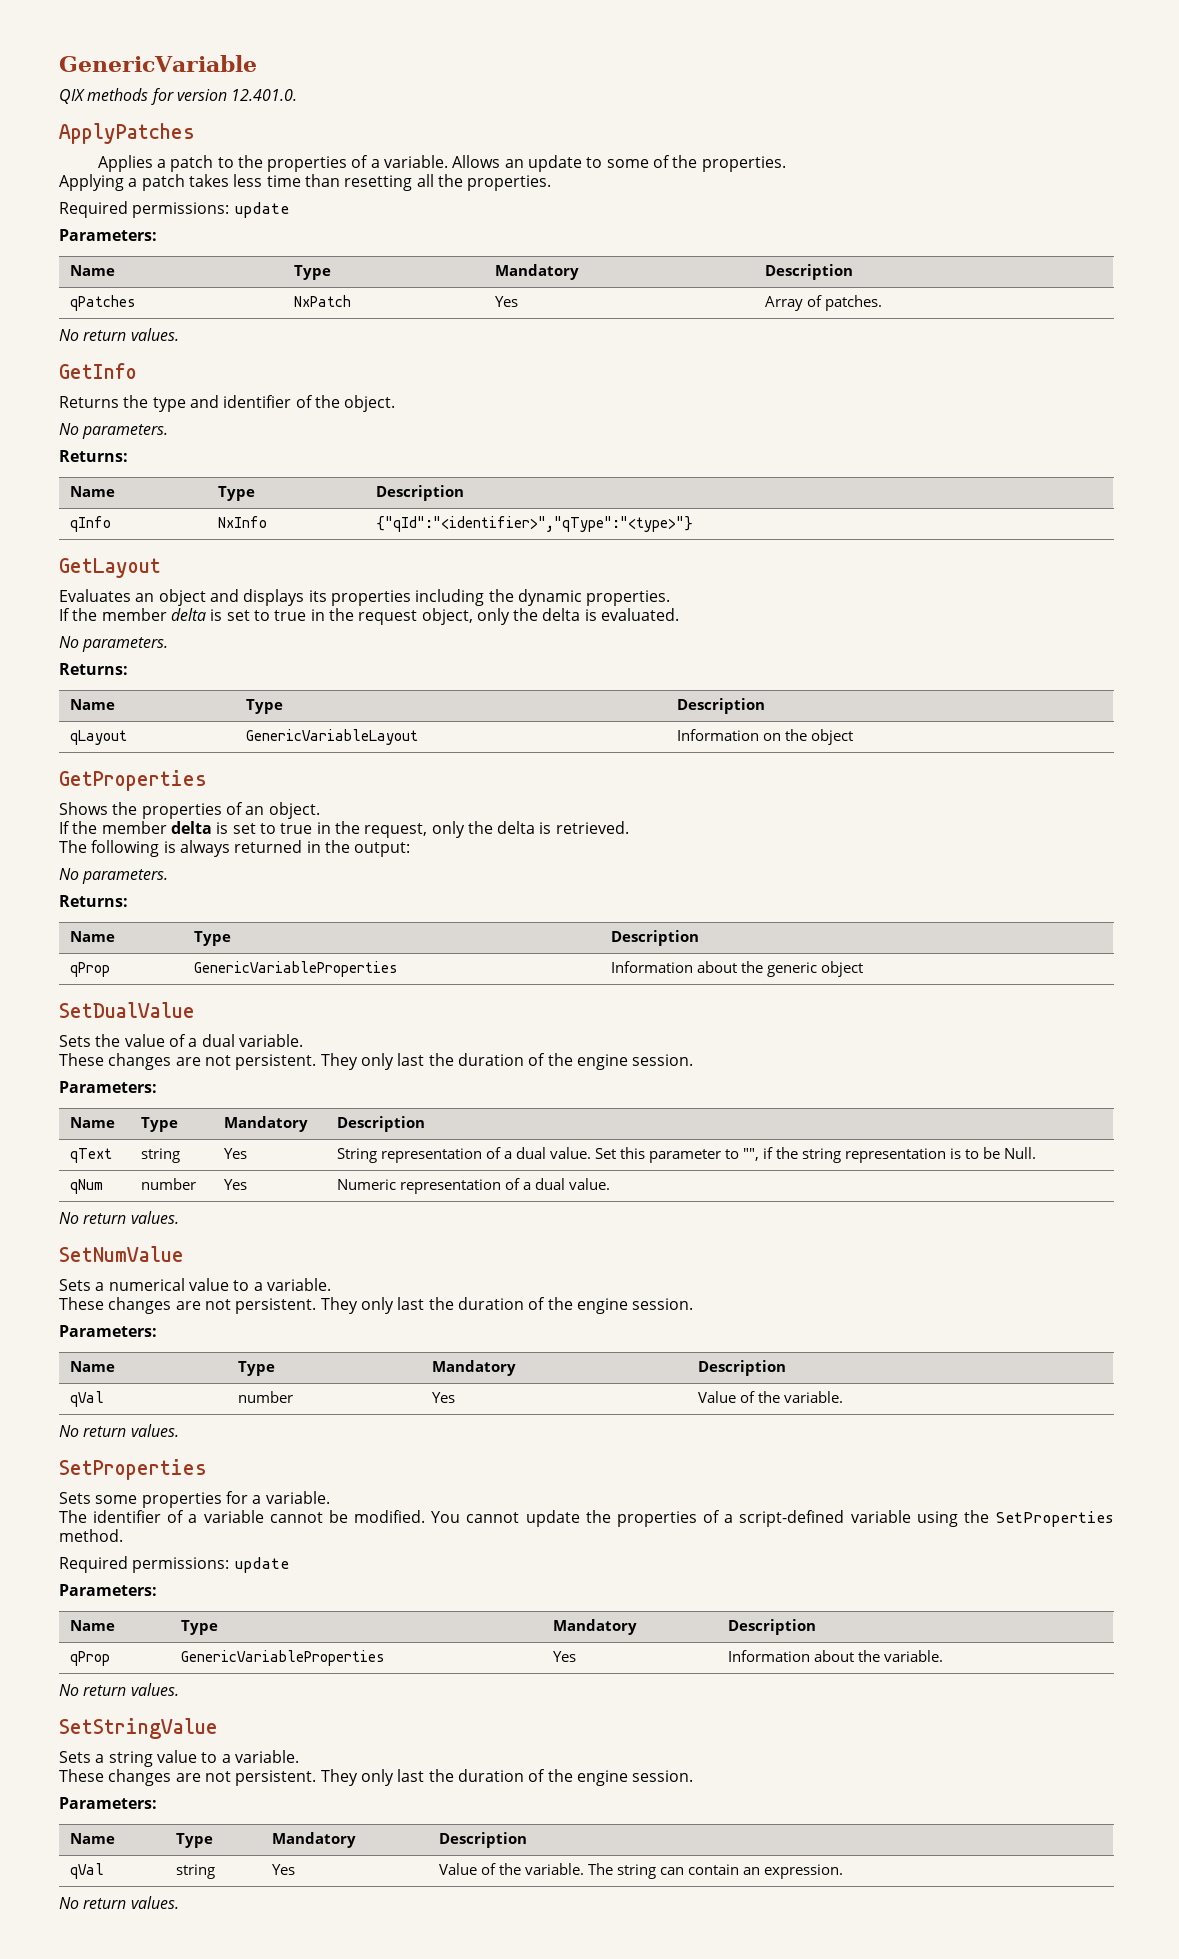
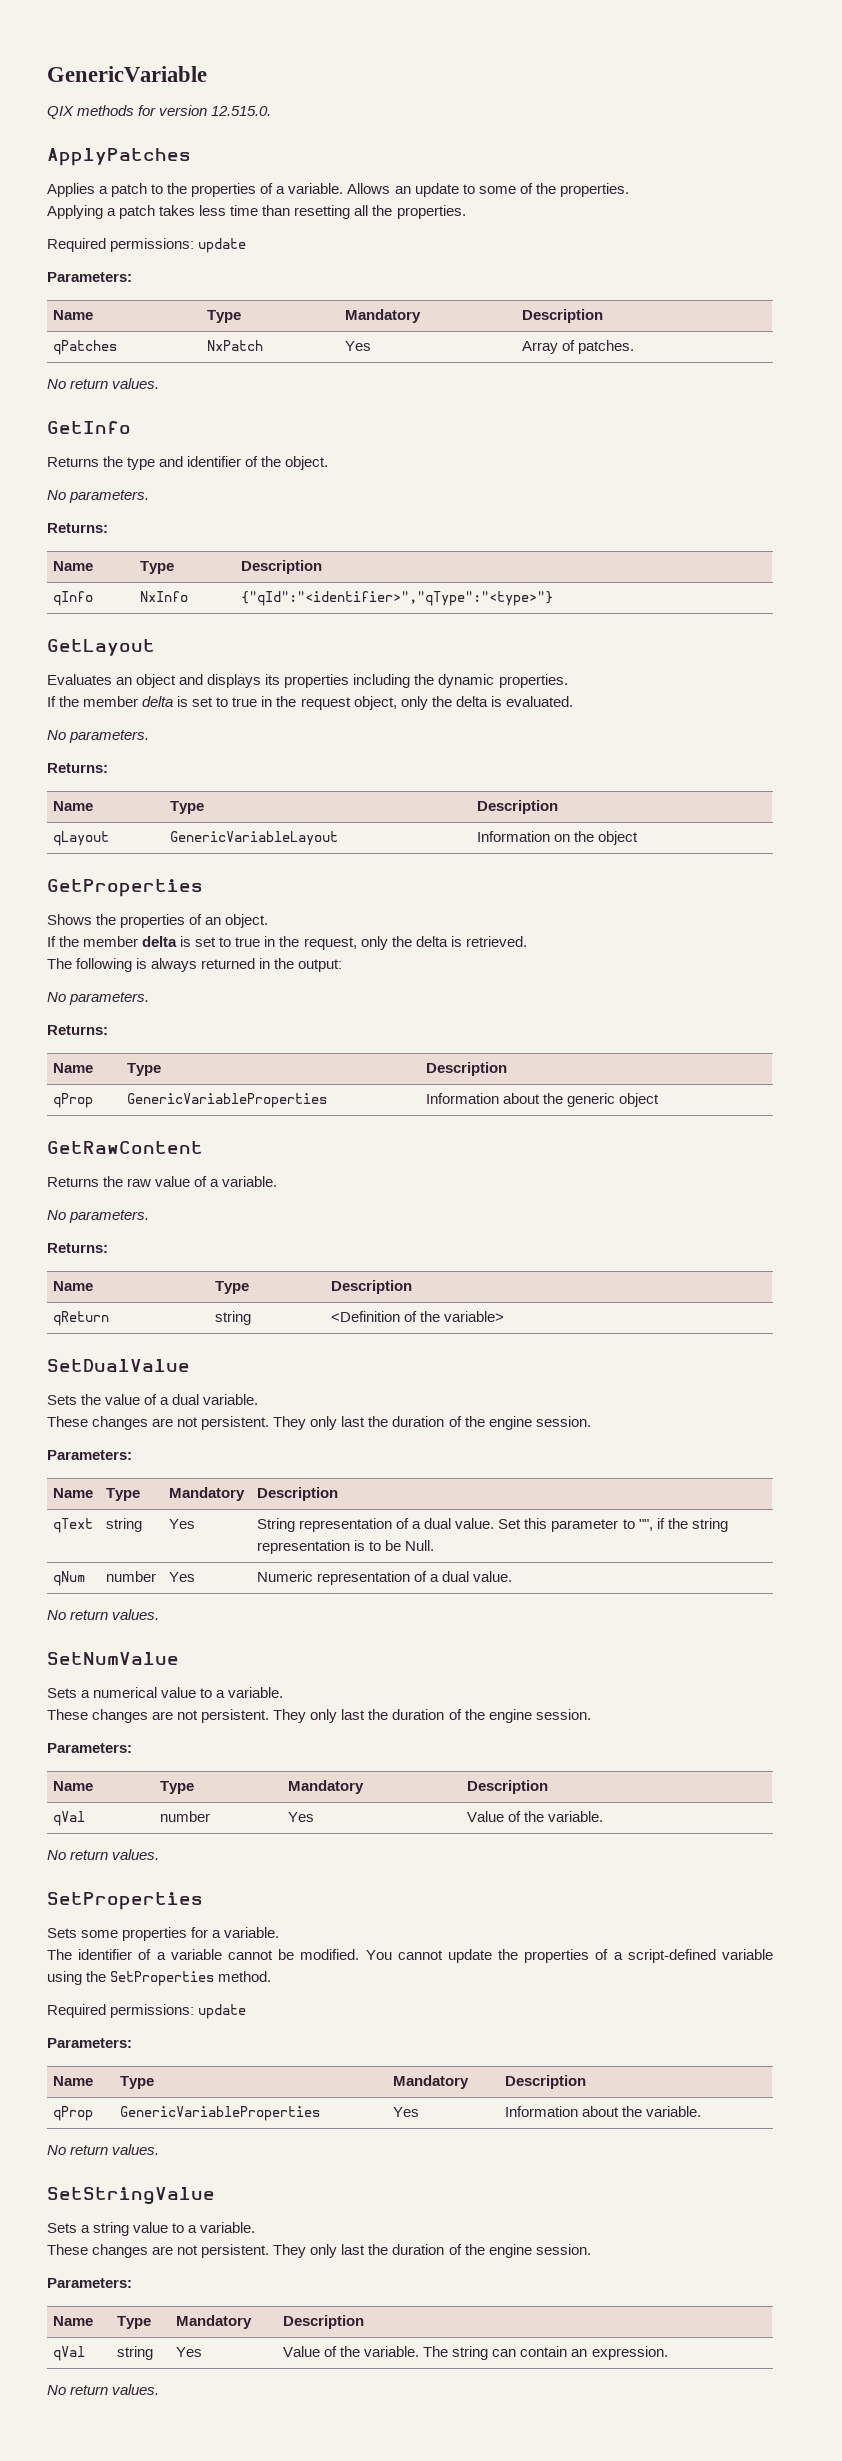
- QIX methods for version 12.401.0.
+ QIX methods for version 12.515.0.
+ GetRawContent
+ Returns the raw value of a variable.
+ No parameters.
+ Returns:
+ Name | Type | Description
+ qReturn | string | <Definition of the variable>

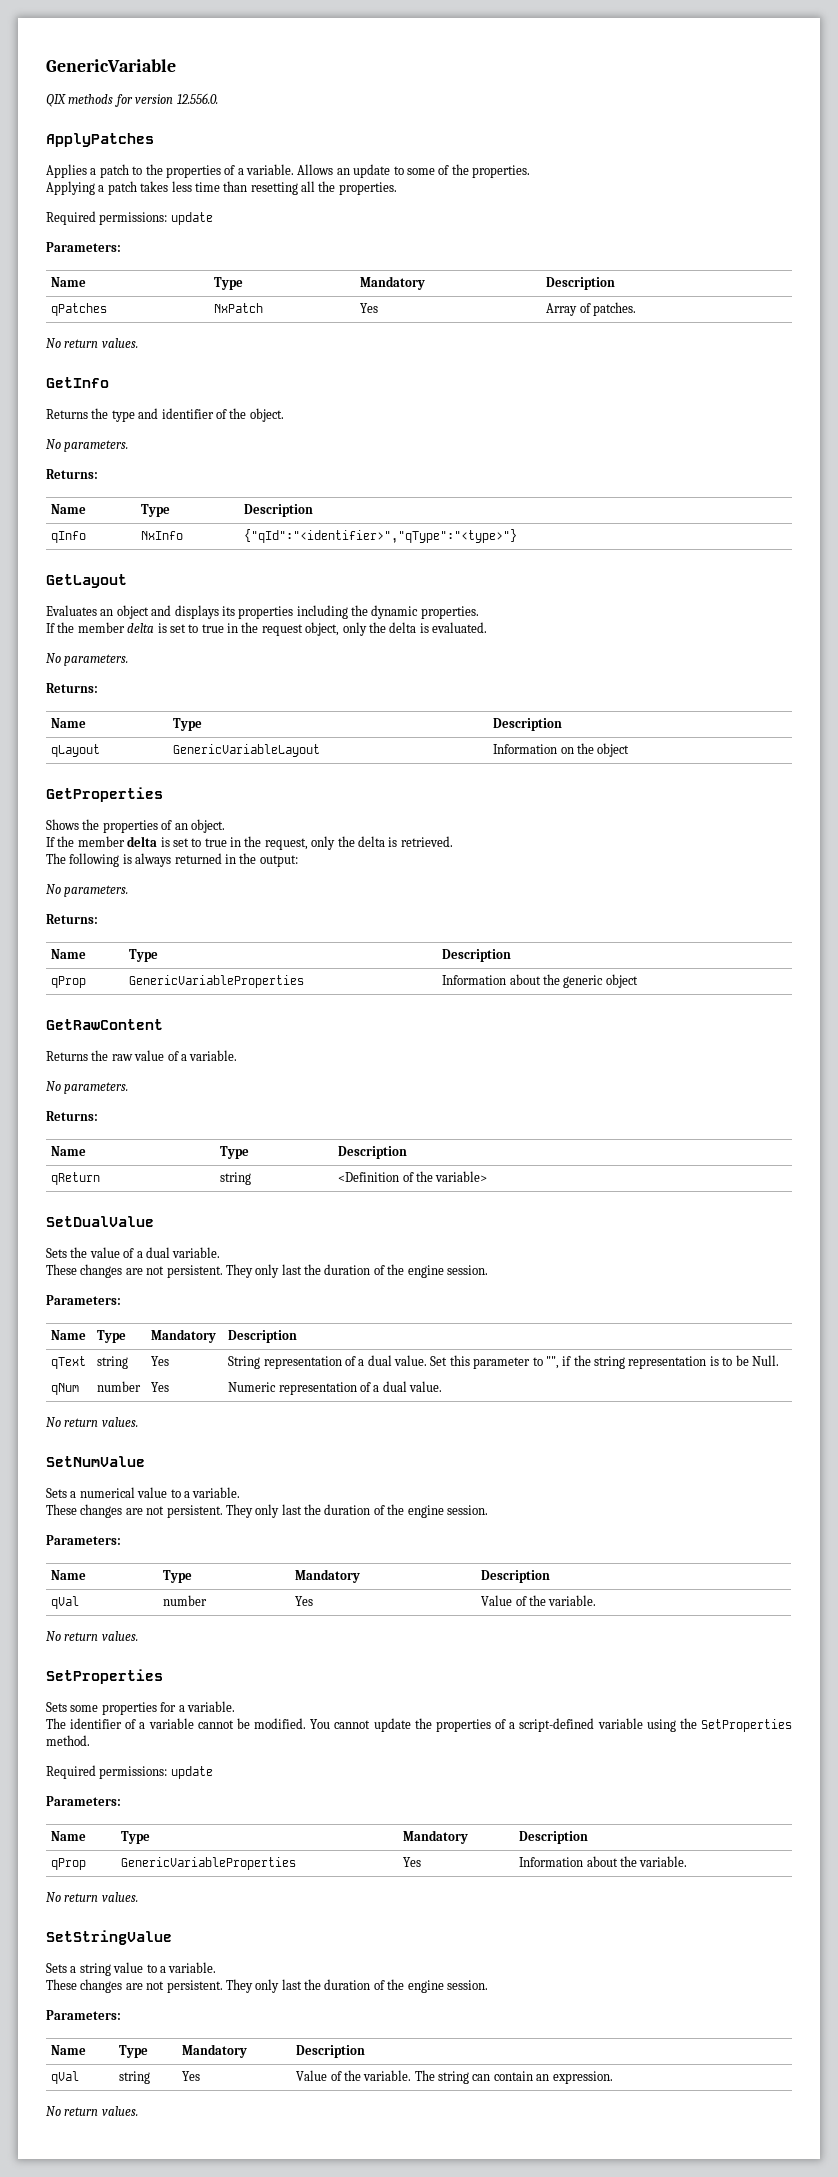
- QIX methods for version 12.515.0.
+ QIX methods for version 12.556.0.

